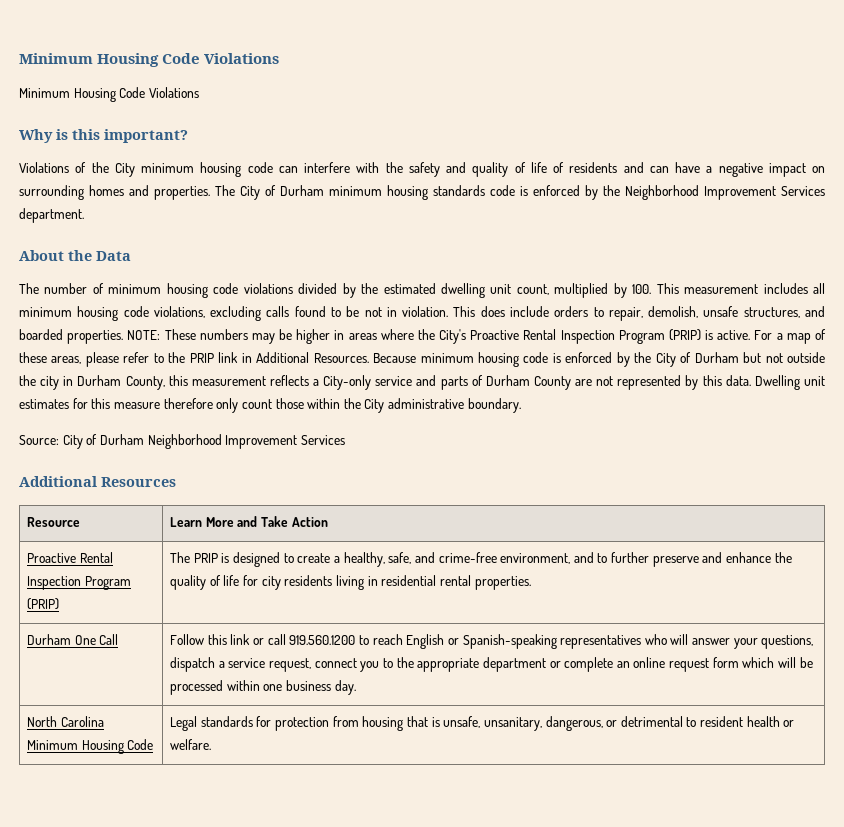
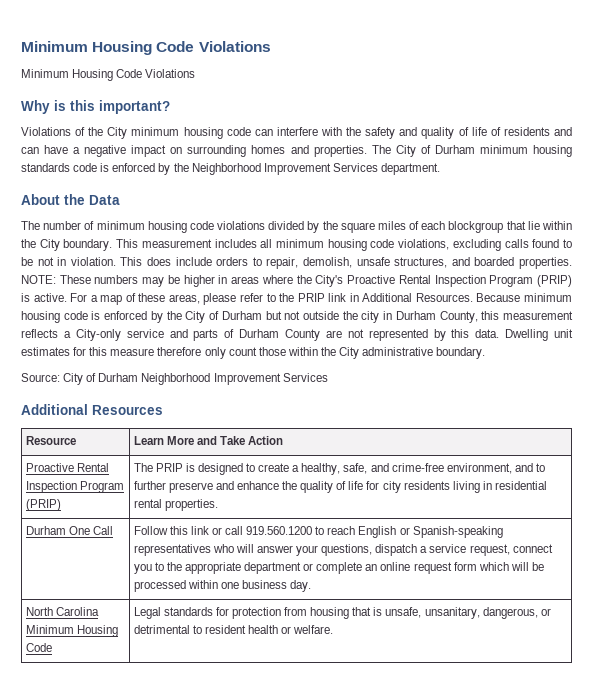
- The number of minimum housing code violations divided by the estimated dwelling unit count, multiplied by 100. This measurement includes all minimum housing code violations, excluding calls found to be not in violation.
+ The number of minimum housing code violations divided by the square miles of each blockgroup that lie within the City boundary. This measurement includes all minimum housing code violations, excluding calls found to be not in violation.

